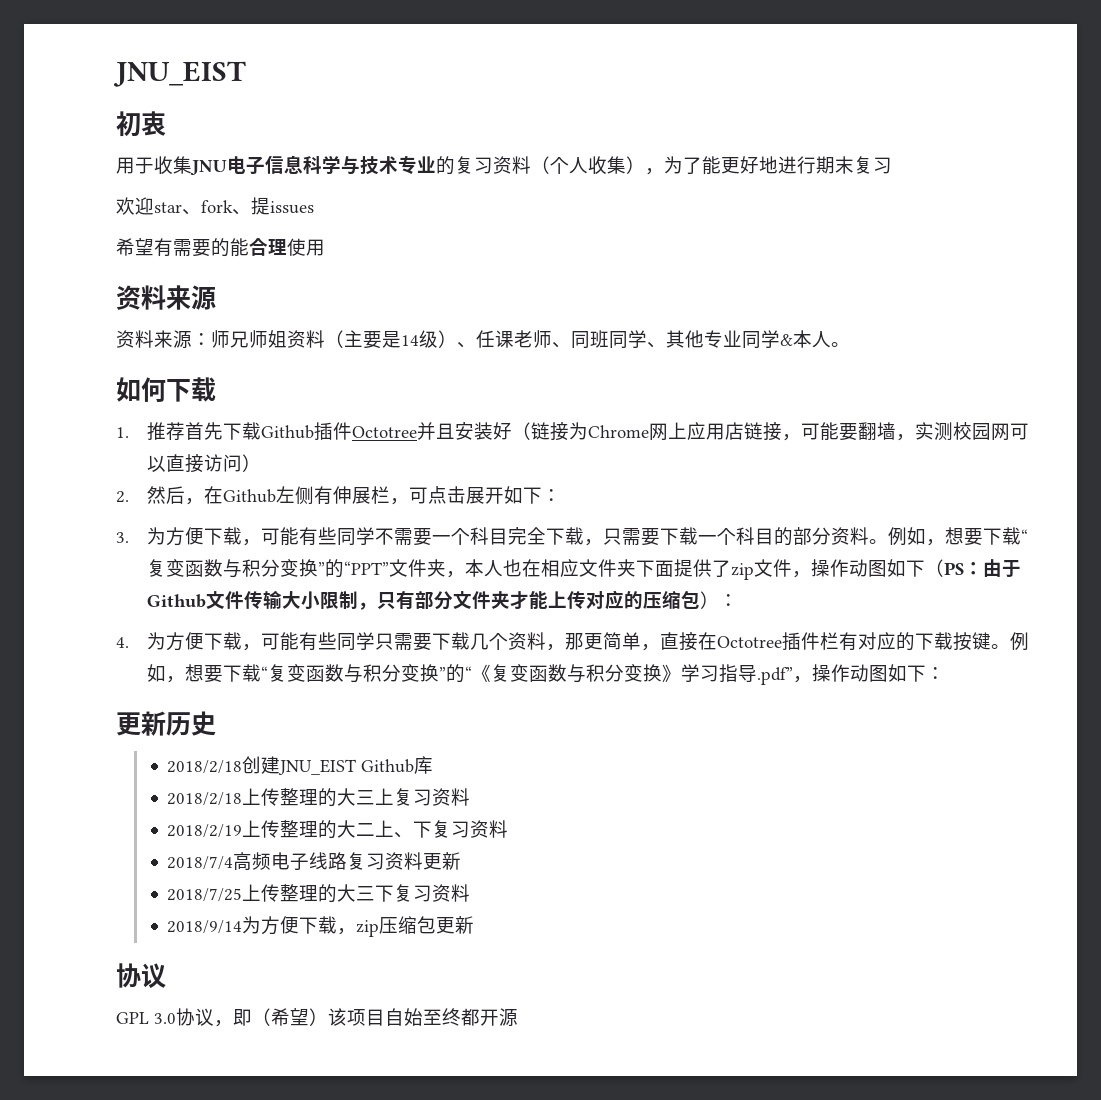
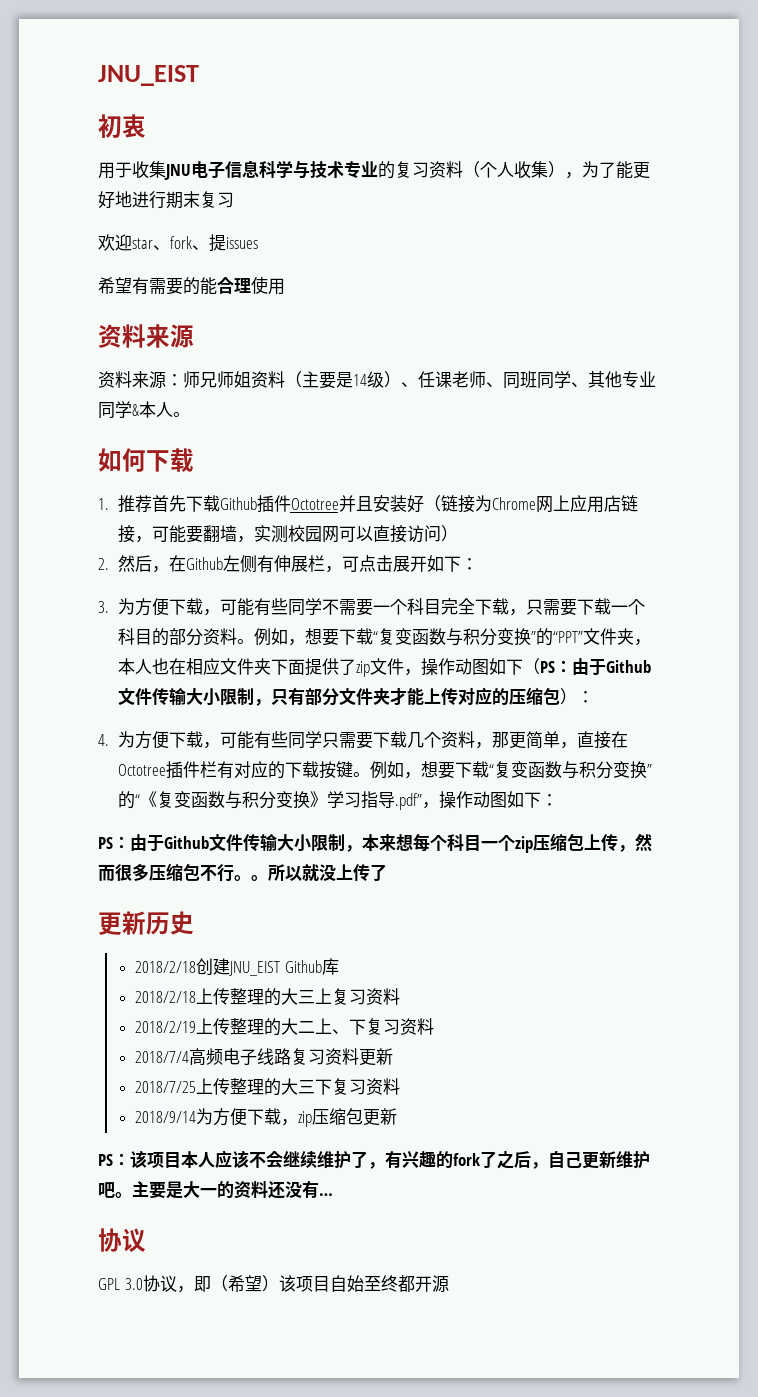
+ PS：由于Github文件传输大小限制，本来想每个科目一个zip压缩包上传，然而很多压缩包不行。。所以就没上传了
+ PS：该项目本人应该不会继续维护了，有兴趣的fork了之后，自己更新维护吧。主要是大一的资料还没有…

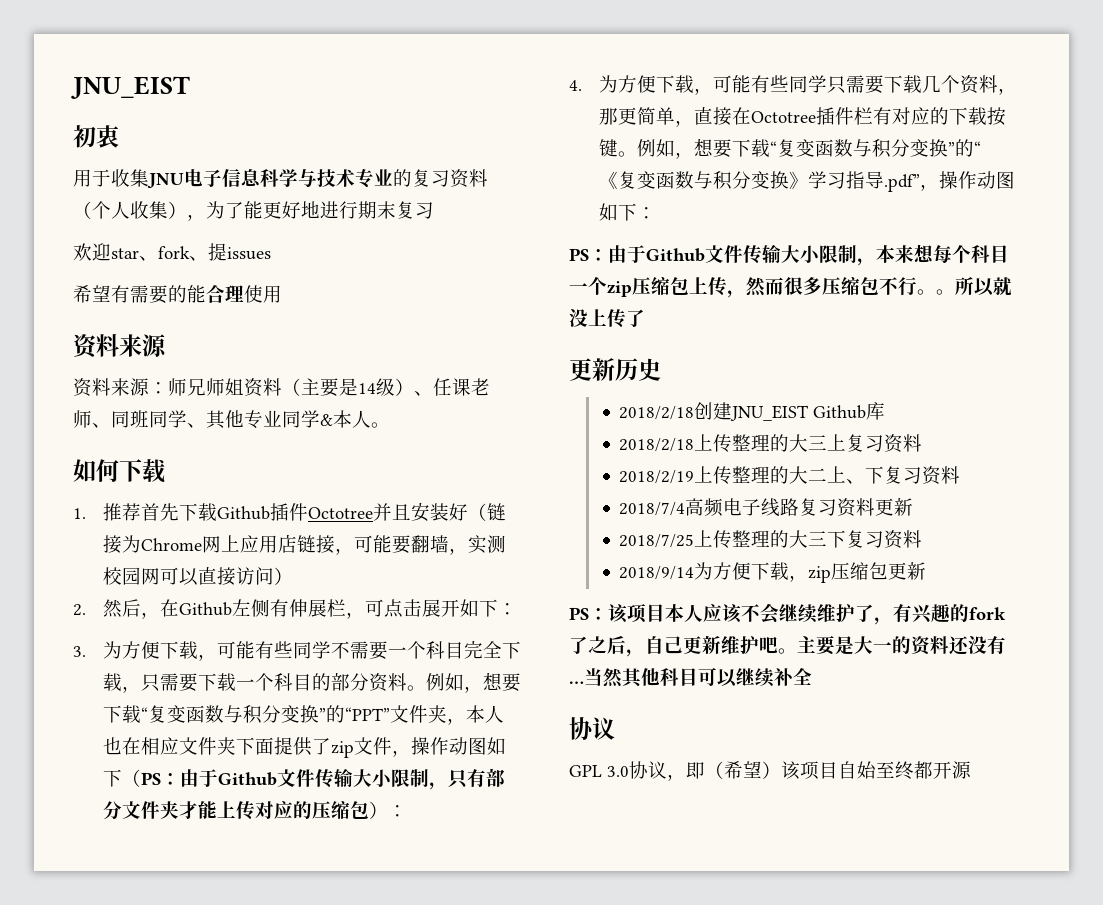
+ 当然其他科目可以继续补全

